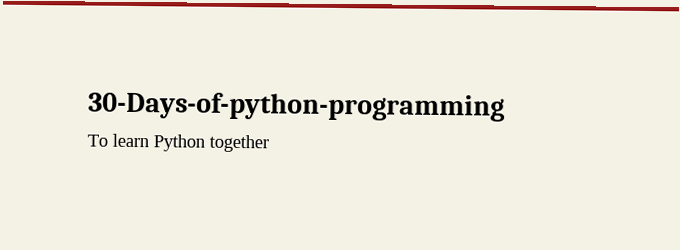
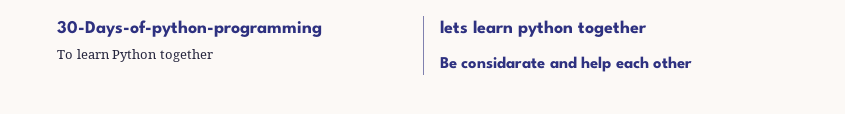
+ lets learn python together
+ Be considarate and help each other

